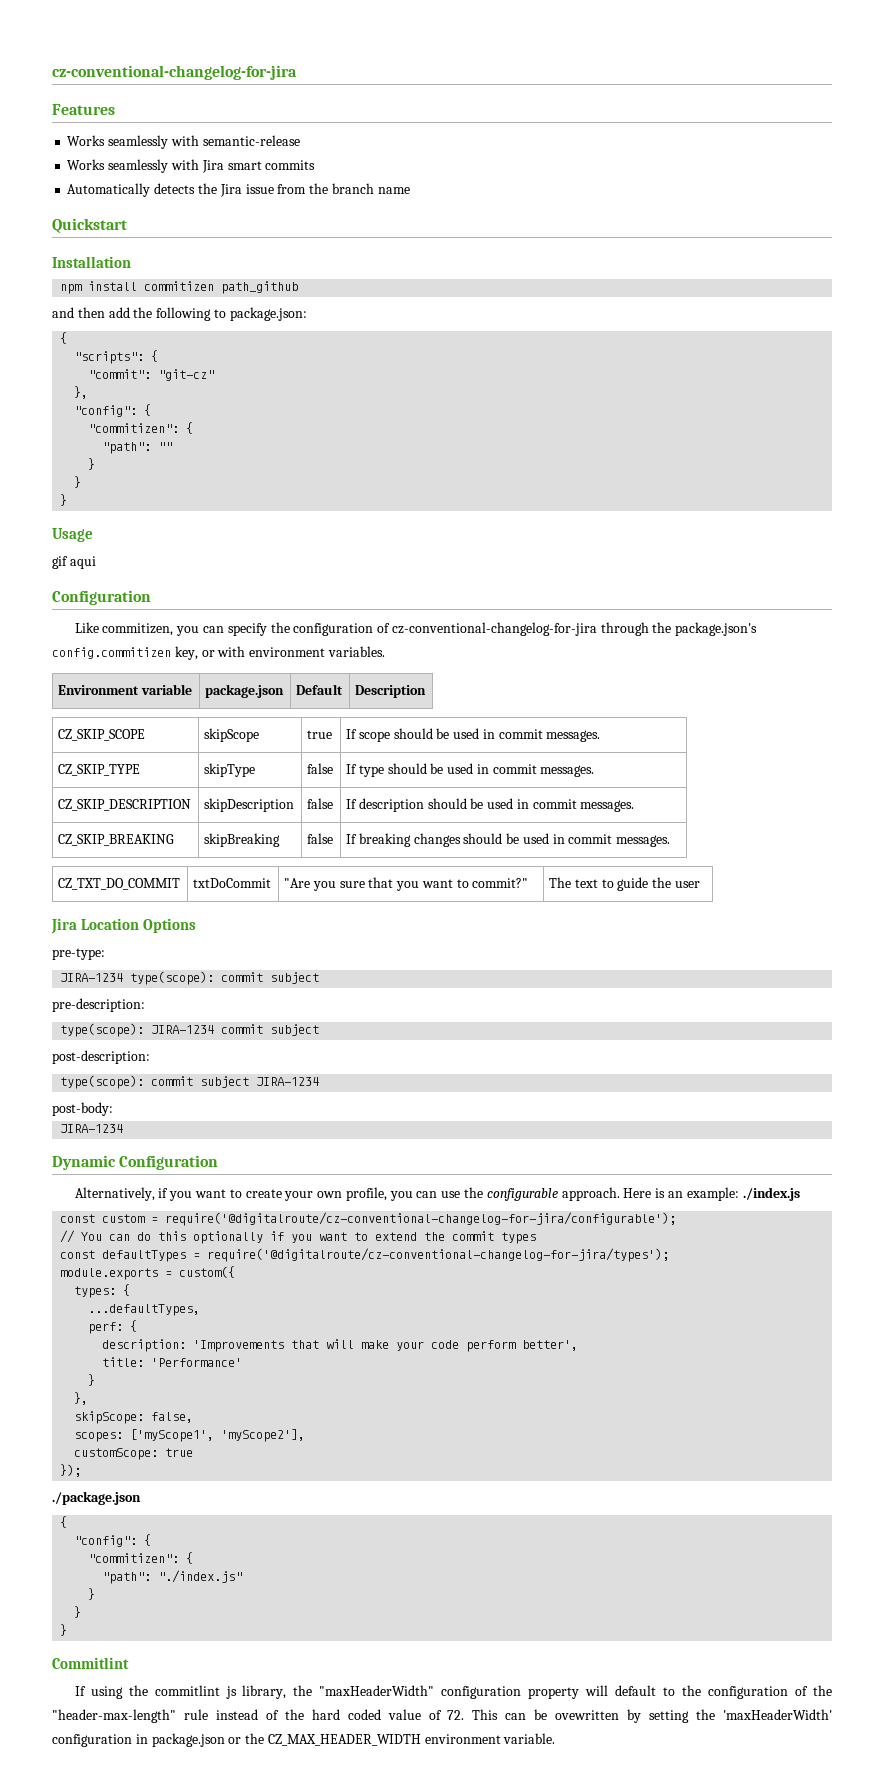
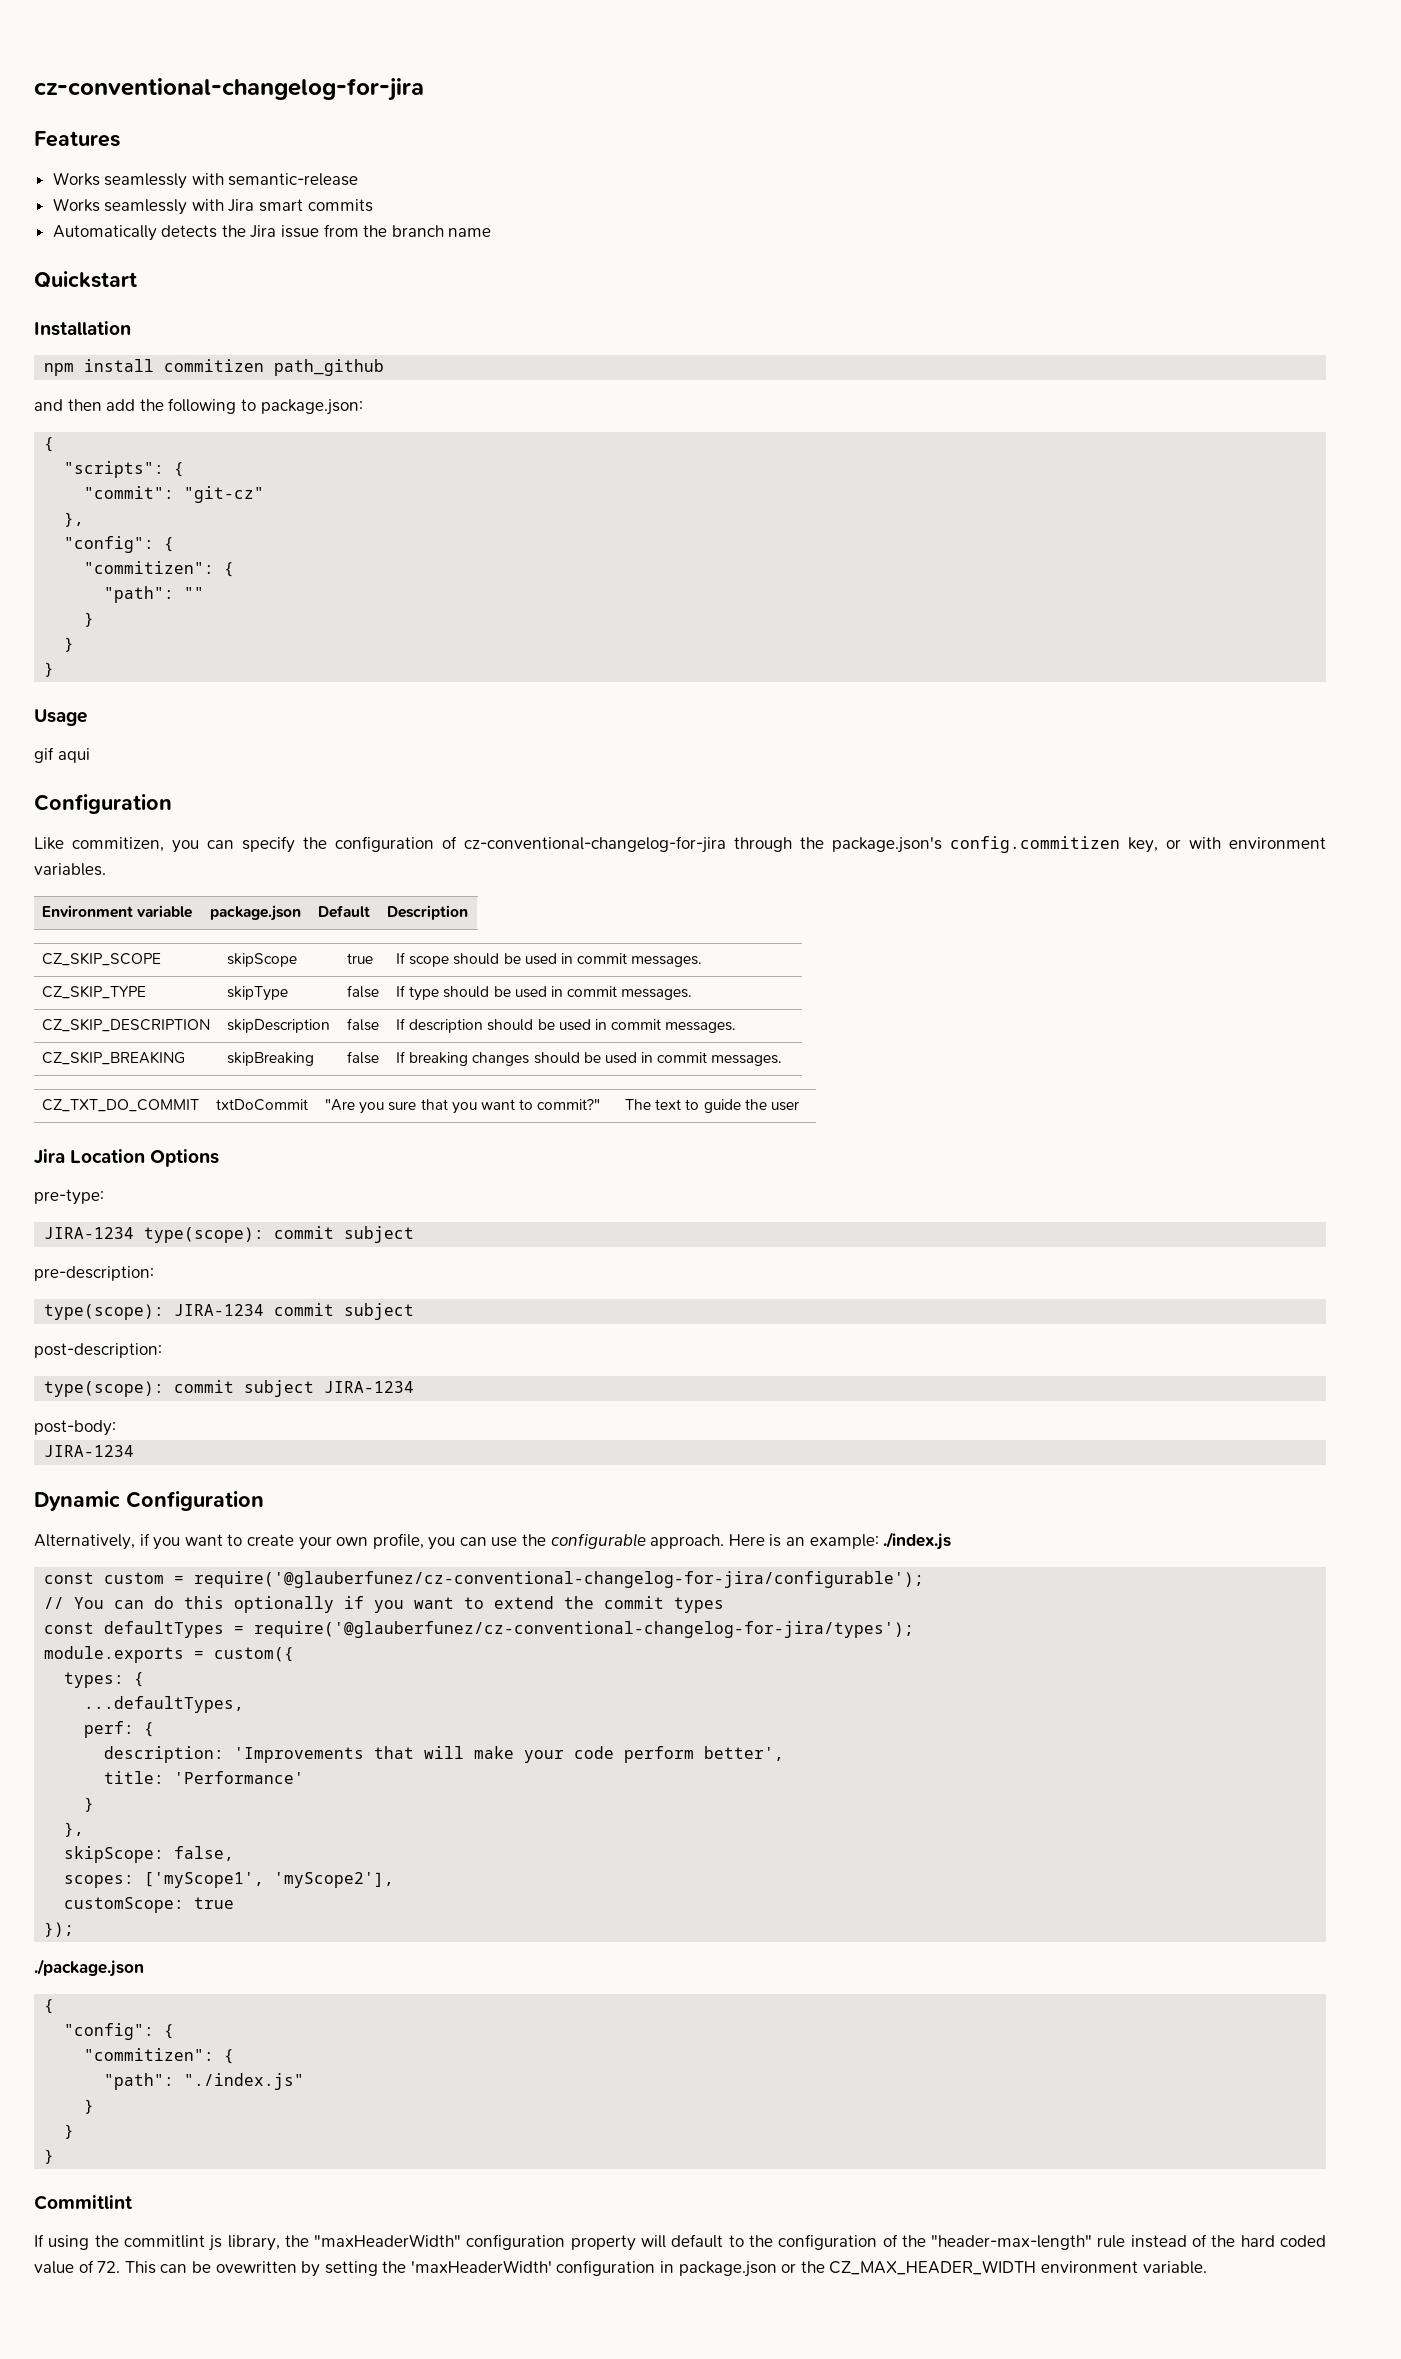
- const custom = require('@digitalroute/cz-conventional-changelog-for-jira/configurable');
+ const custom = require('@glauberfunez/cz-conventional-changelog-for-jira/configurable');
- const defaultTypes = require('@digitalroute/cz-conventional-changelog-for-jira/types');
+ const defaultTypes = require('@glauberfunez/cz-conventional-changelog-for-jira/types');

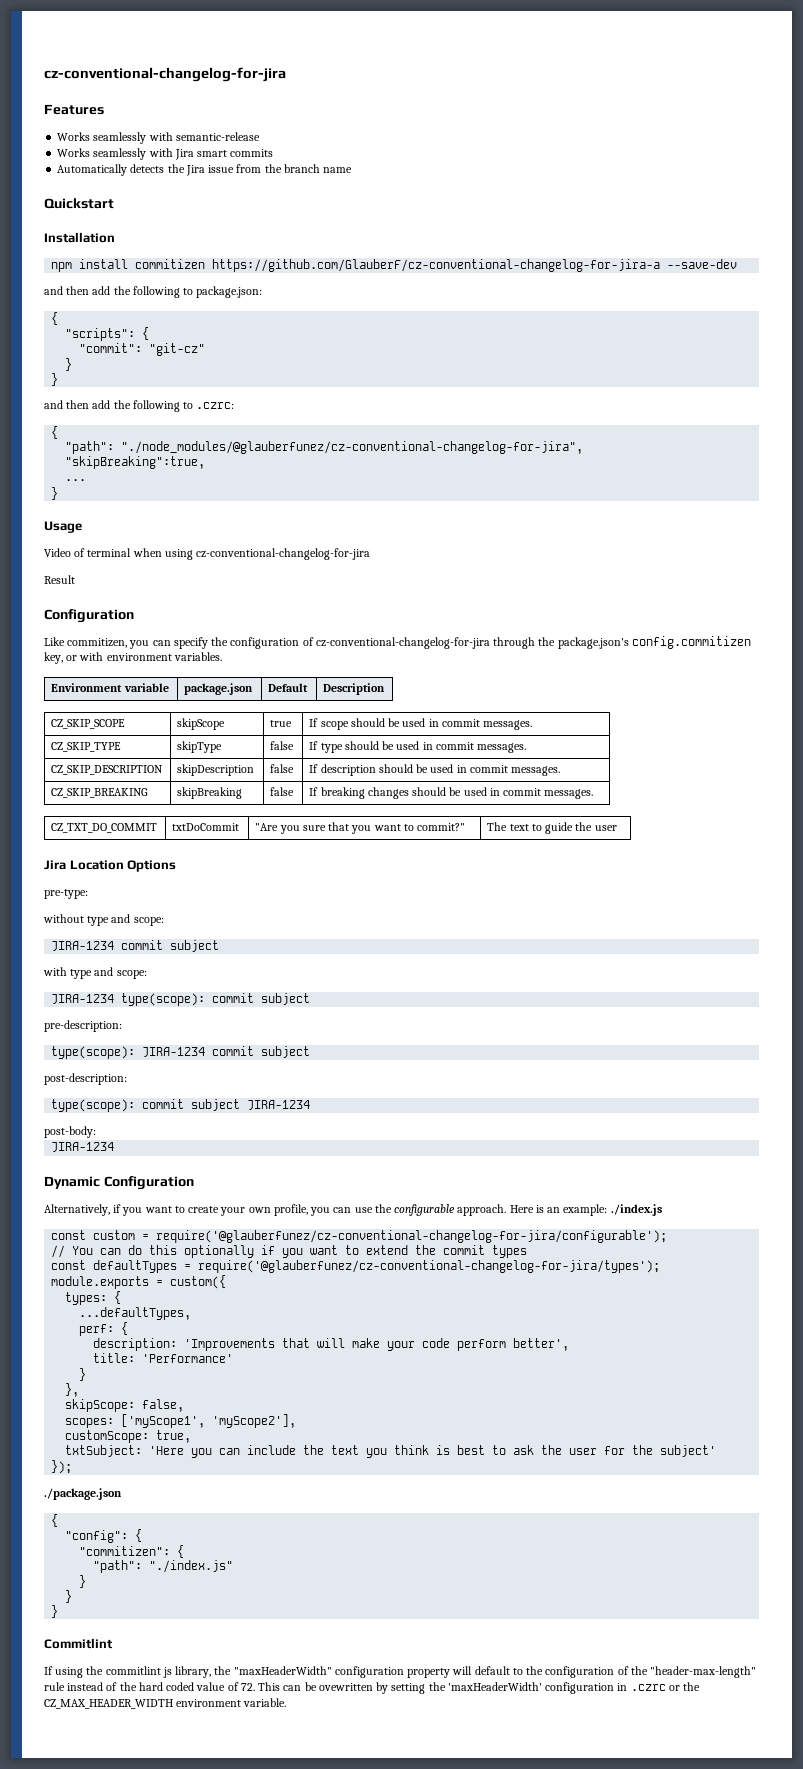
- npm install commitizen path_github
+ npm install commitizen https://github.com/GlauberF/cz-conventional-changelog-for-jira-a --save-dev
  "commit": "git-cz"
- },
- "config": {
- "commitizen": {
- "path": ""
  }
  }
+ and then add the following to .czrc:
+ {
+ "path": "./node_modules/@glauberfunez/cz-conventional-changelog-for-jira",
+ "skipBreaking":true,
+ ...
- gif aqui
+ Video of terminal when using cz-conventional-changelog-for-jira
+ Result
+ without type and scope:
+ JIRA-1234 commit subject
+ with type and scope:
- customScope: true
+ customScope: true,
+ txtSubject: 'Here you can include the text you think is best to ask the user for the subject'
- If using the commitlint js library, the "maxHeaderWidth" configuration property will default to the configuration of the "header-max-length" rule instead of the hard coded value of 72. This can be ovewritten by setting the 'maxHeaderWidth' configuration in package.json or the CZ_MAX_HEADER_WIDTH environment variable.
+ If using the commitlint js library, the "maxHeaderWidth" configuration property will default to the configuration of the "header-max-length" rule instead of the hard coded value of 72. This can be ovewritten by setting the 'maxHeaderWidth' configuration in .czrc or the CZ_MAX_HEADER_WIDTH environment variable.

